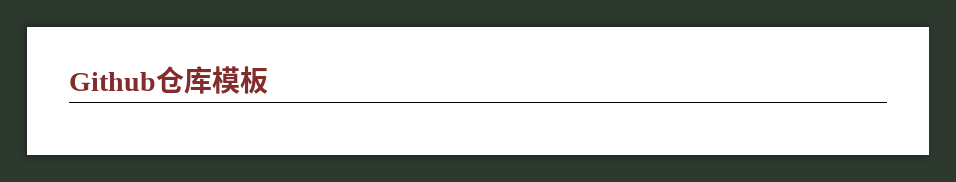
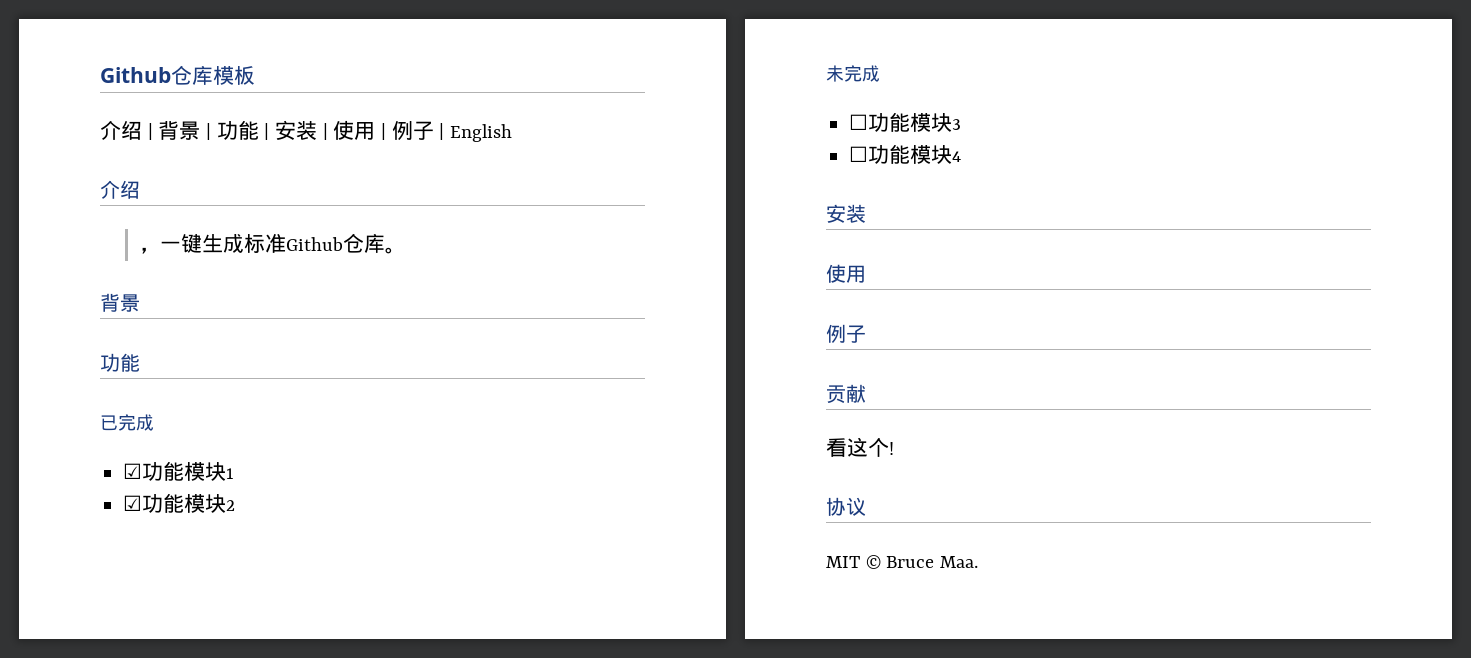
+ 介绍 | 背景 | 功能 | 安装 | 使用 | 例子 | English
+ 介绍
+ ，一键生成标准Github仓库。
+ 背景
+ 功能
+ 已完成
+ ☑功能模块1
+ ☑功能模块2
+ 未完成
+ ☐功能模块3
+ ☐功能模块4
+ 安装
+ 使用
+ 例子
+ 贡献
+ 看这个!
+ 协议
+ MIT © Bruce Maa.

